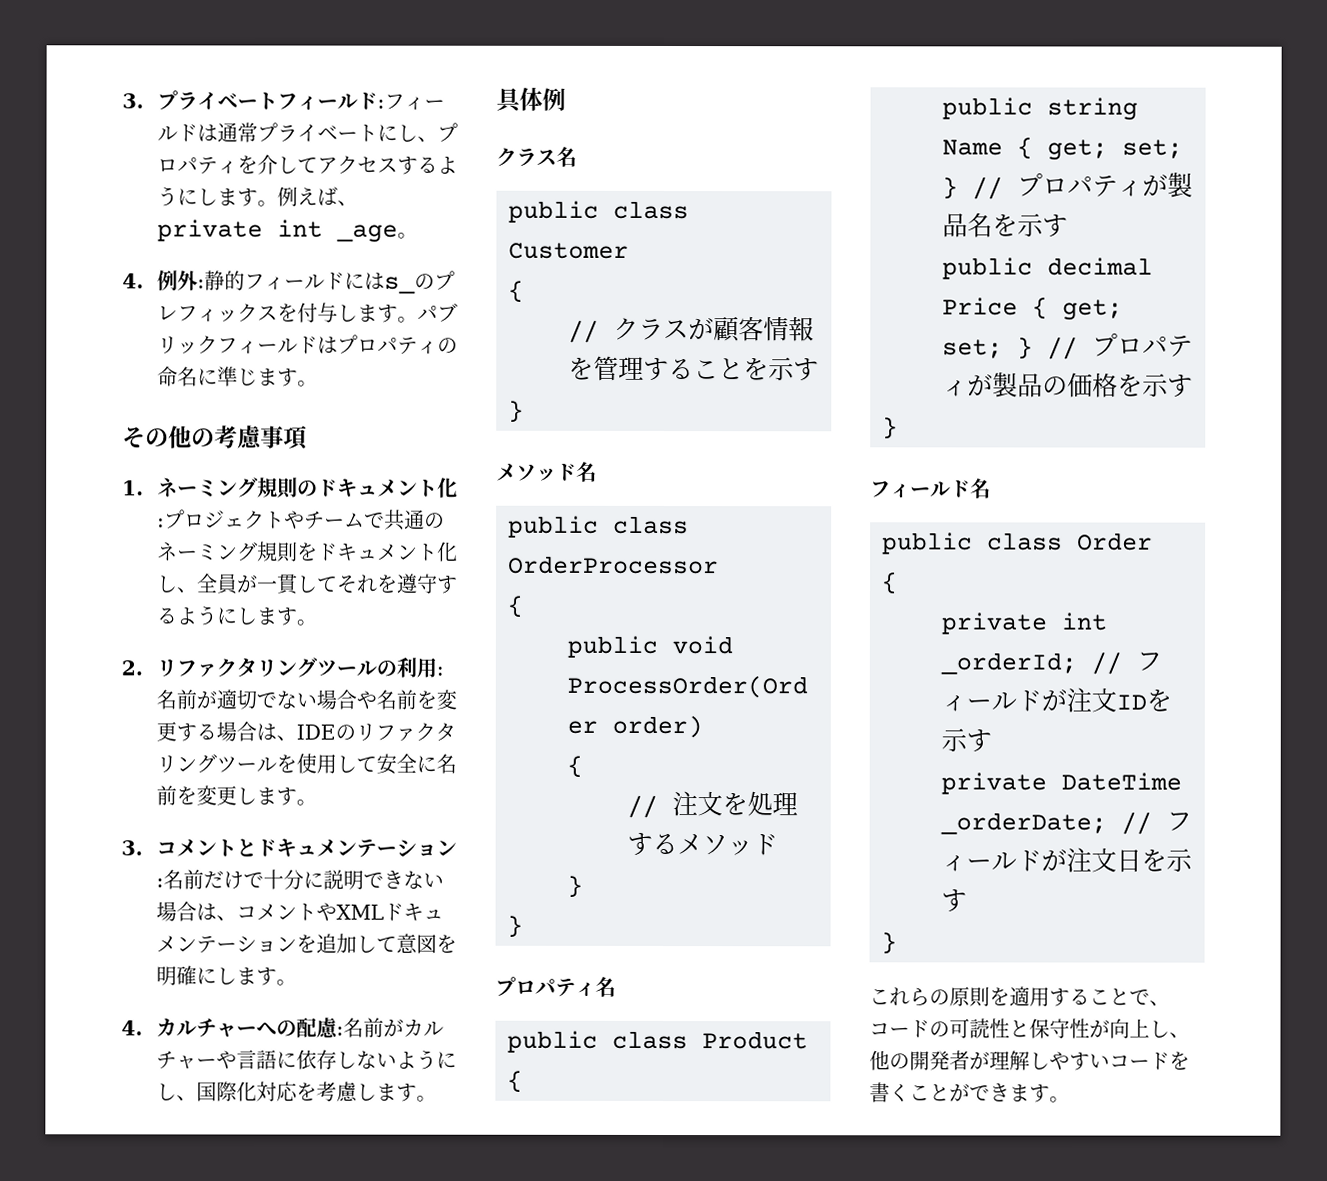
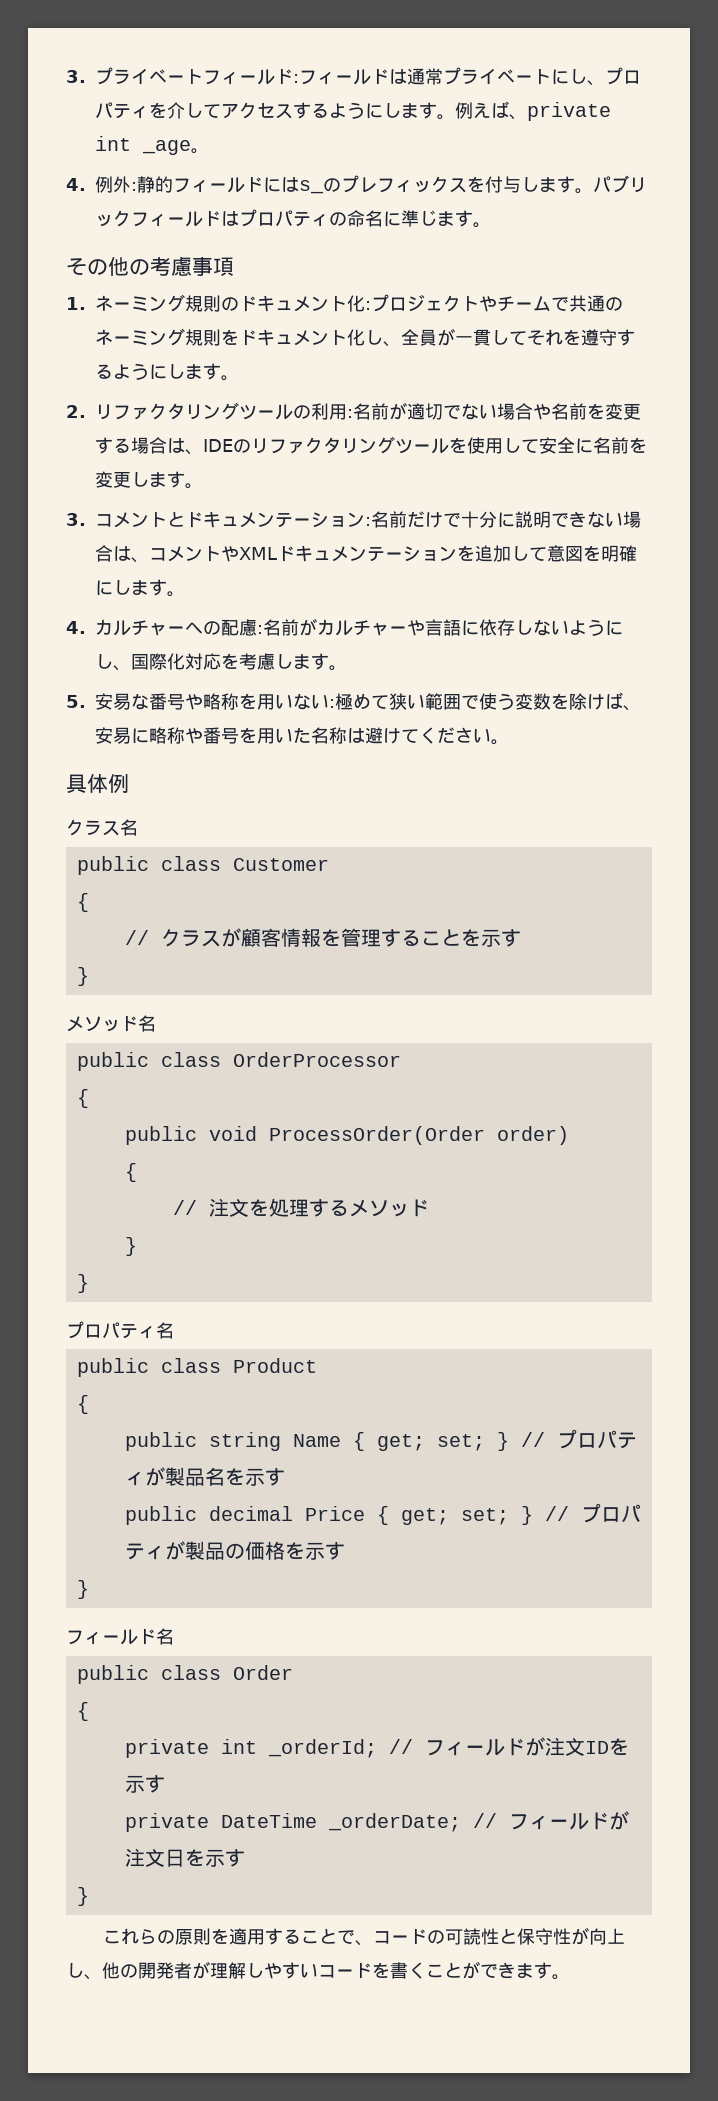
+ 5.安易な番号や略称を用いない:極めて狭い範囲で使う変数を除けば、安易に略称や番号を用いた名称は避けてください。

